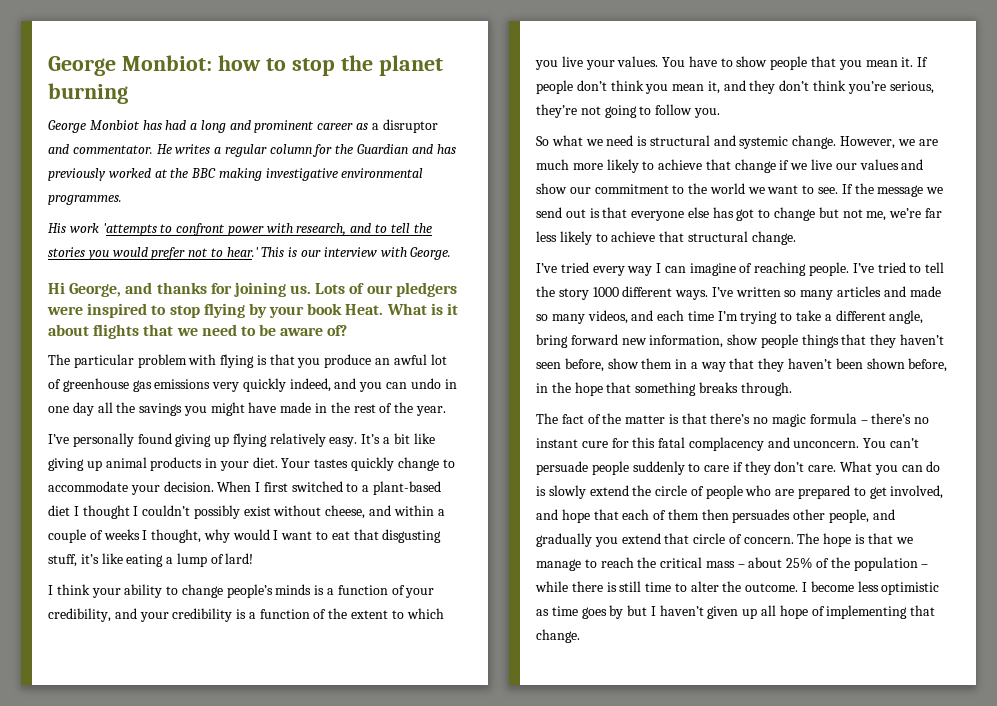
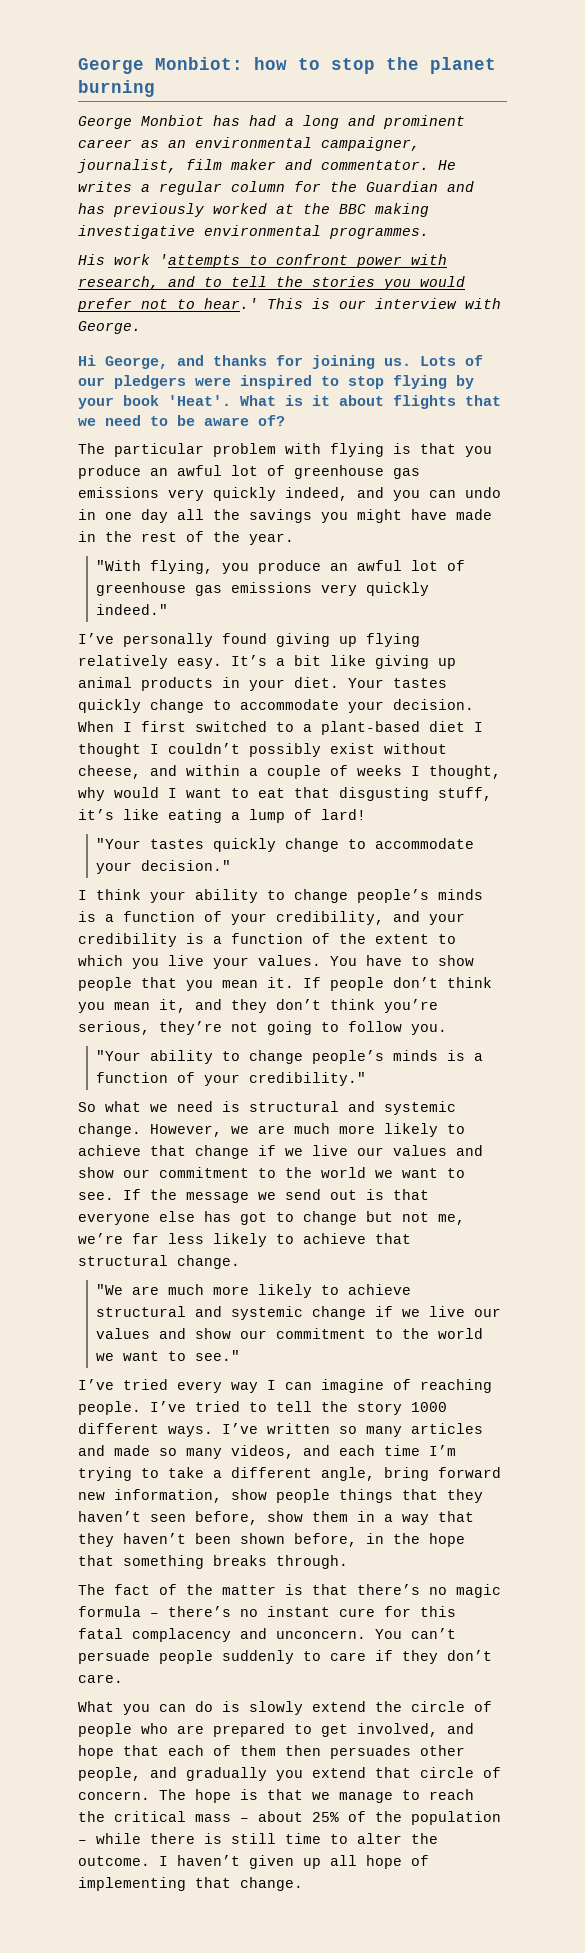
- George Monbiot has had a long and prominent career as a disruptor and commentator.
+ George Monbiot has had a long and prominent career as an environmental campaigner, journalist, film maker and commentator.
- Lots of our pledgers were inspired to stop flying by your book Heat.
+ Lots of our pledgers were inspired to stop flying by your book 'Heat'.
+ "With flying, you produce an awful lot of greenhouse gas emissions very quickly indeed."
+ "Your tastes quickly change to accommodate your decision."
+ "Your ability to change people’s minds is a function of your credibility."
+ "We are much more likely to achieve structural and systemic change if we live our values and show our commitment to the world we want to see."
- You can’t persuade people suddenly to care if they don’t care. What you can do is slowly extend the circle of people who are prepared to get involved, and hope that each of them then persuades other people, and gradually you extend that circle of concern.
+ You can’t persuade people suddenly to care if they don’t care.
+ What you can do is slowly extend the circle of people who are prepared to get involved, and hope that each of them then persuades other people, and gradually you extend that circle of concern.
- I become less optimistic as time goes by but I haven’t given up all hope of implementing that change.
+ I haven’t given up all hope of implementing that change.

